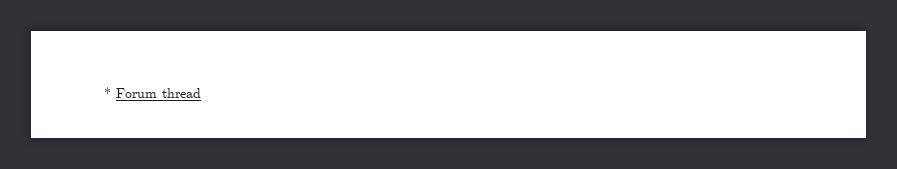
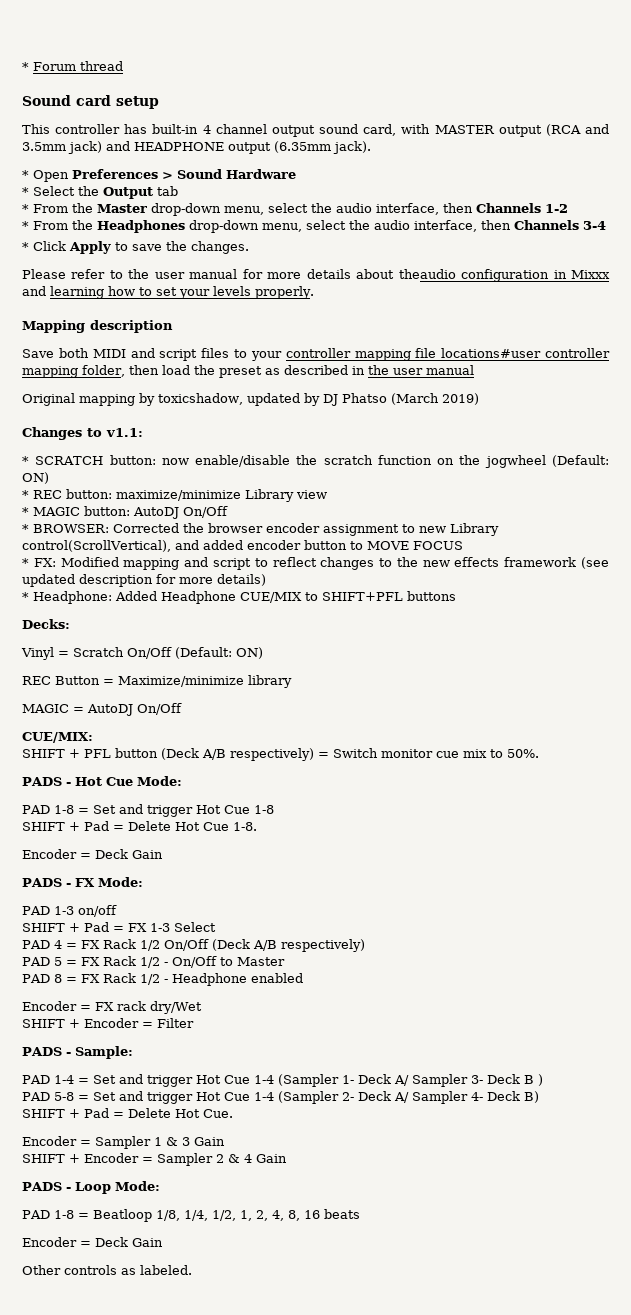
+ Sound card setup
+ This controller has built-in 4 channel output sound card, with MASTER output (RCA and 3.5mm jack) and HEADPHONE output (6.35mm jack).
+ * Open Preferences > Sound Hardware
+ * Select the Output tab
+ * From the Master drop-down menu, select the audio interface, then Channels 1-2
+ * From the Headphones drop-down menu, select the audio interface, then Channels 3-4
+ * Click Apply to save the changes.
+ Please refer to the user manual for more details about theaudio configuration in Mixxx and learning how to set your levels properly.
+ Mapping description
+ Save both MIDI and script files to your controller mapping file locations#user controller mapping folder, then load the preset as described in the user manual
+ Original mapping by toxicshadow, updated by DJ Phatso (March 2019)
+ Changes to v1.1:
+ * SCRATCH button: now enable/disable the scratch function on the jogwheel (Default: ON)
+ * REC button: maximize/minimize Library view
+ * MAGIC button: AutoDJ On/Off
+ * BROWSER: Corrected the browser encoder assignment to new Library control(ScrollVertical), and added encoder button to MOVE FOCUS
+ * FX: Modified mapping and script to reflect changes to the new effects framework (see updated description for more details)
+ * Headphone: Added Headphone CUE/MIX to SHIFT+PFL buttons
+ Decks:
+ Vinyl = Scratch On/Off (Default: ON)
+ REC Button = Maximize/minimize library
+ MAGIC = AutoDJ On/Off
+ CUE/MIX:
+ SHIFT + PFL button (Deck A/B respectively) = Switch monitor cue mix to 50%.
+ PADS - Hot Cue Mode:
+ PAD 1-8 = Set and trigger Hot Cue 1-8
+ SHIFT + Pad = Delete Hot Cue 1-8.
+ Encoder = Deck Gain
+ PADS - FX Mode:
+ PAD 1-3 on/off
+ SHIFT + Pad = FX 1-3 Select
+ PAD 4 = FX Rack 1/2 On/Off (Deck A/B respectively)
+ PAD 5 = FX Rack 1/2 - On/Off to Master
+ PAD 8 = FX Rack 1/2 - Headphone enabled
+ Encoder = FX rack dry/Wet
+ SHIFT + Encoder = Filter
+ PADS - Sample:
+ PAD 1-4 = Set and trigger Hot Cue 1-4 (Sampler 1- Deck A/ Sampler 3- Deck B )
+ PAD 5-8 = Set and trigger Hot Cue 1-4 (Sampler 2- Deck A/ Sampler 4- Deck B)
+ SHIFT + Pad = Delete Hot Cue.
+ Encoder = Sampler 1 & 3 Gain
+ SHIFT + Encoder = Sampler 2 & 4 Gain
+ PADS - Loop Mode:
+ PAD 1-8 = Beatloop 1/8, 1/4, 1/2, 1, 2, 4, 8, 16 beats
+ Encoder = Deck Gain
+ Other controls as labeled.

